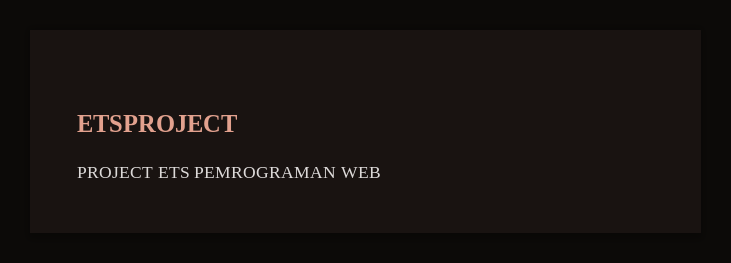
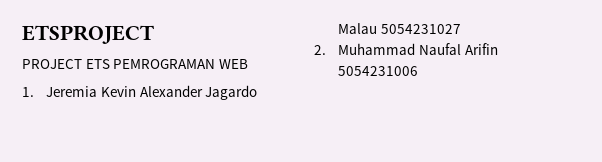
+ 1. Jeremia Kevin Alexander Jagardo Malau 5054231027
+ 2. Muhammad Naufal Arifin 5054231006

